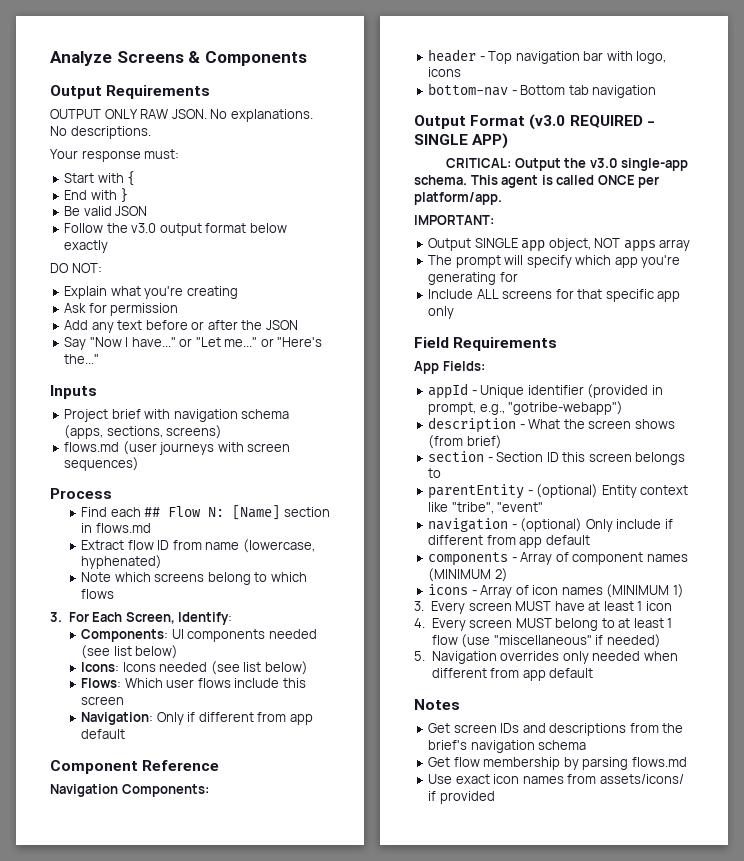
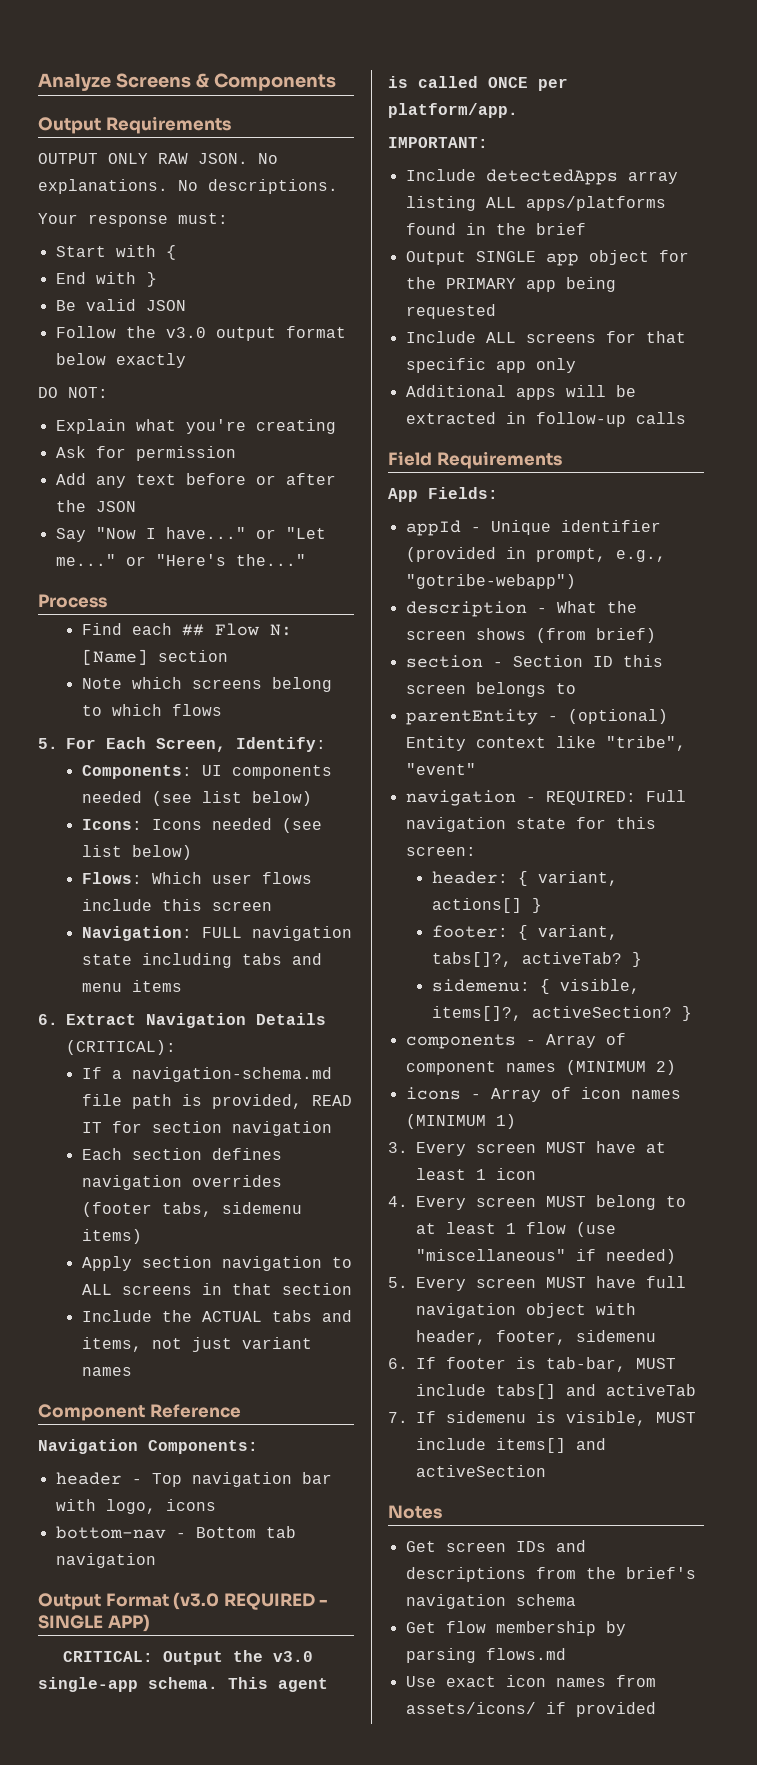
- Inputs
- Project brief with navigation schema (apps, sections, screens)
- flows.md (user journeys with screen sequences)
- Find each ## Flow N: [Name] section in flows.md
- Extract flow ID from name (lowercase, hyphenated)
+ Find each ## Flow N: [Name] section
- 3. For Each Screen, Identify:
+ 5. For Each Screen, Identify:
- Navigation: Only if different from app default
+ Navigation: FULL navigation state including tabs and menu items
+ 6. Extract Navigation Details (CRITICAL):
+ If a navigation-schema.md file path is provided, READ IT for section navigation
+ Each section defines navigation overrides (footer tabs, sidemenu items)
+ Apply section navigation to ALL screens in that section
+ Include the ACTUAL tabs and items, not just variant names
- Output SINGLE app object, NOT apps array
- The prompt will specify which app you're generating for
+ Include detectedApps array listing ALL apps/platforms found in the brief
+ Output SINGLE app object for the PRIMARY app being requested
+ Additional apps will be extracted in follow-up calls
- navigation - (optional) Only include if different from app default
+ navigation - REQUIRED: Full navigation state for this screen:
+ header: { variant, actions[] }
+ footer: { variant, tabs[]?, activeTab? }
+ sidemenu: { visible, items[]?, activeSection? }
- 5. Navigation overrides only needed when different from app default
+ 5. Every screen MUST have full navigation object with header, footer, sidemenu
+ 6. If footer is tab-bar, MUST include tabs[] and activeTab
+ 7. If sidemenu is visible, MUST include items[] and activeSection

